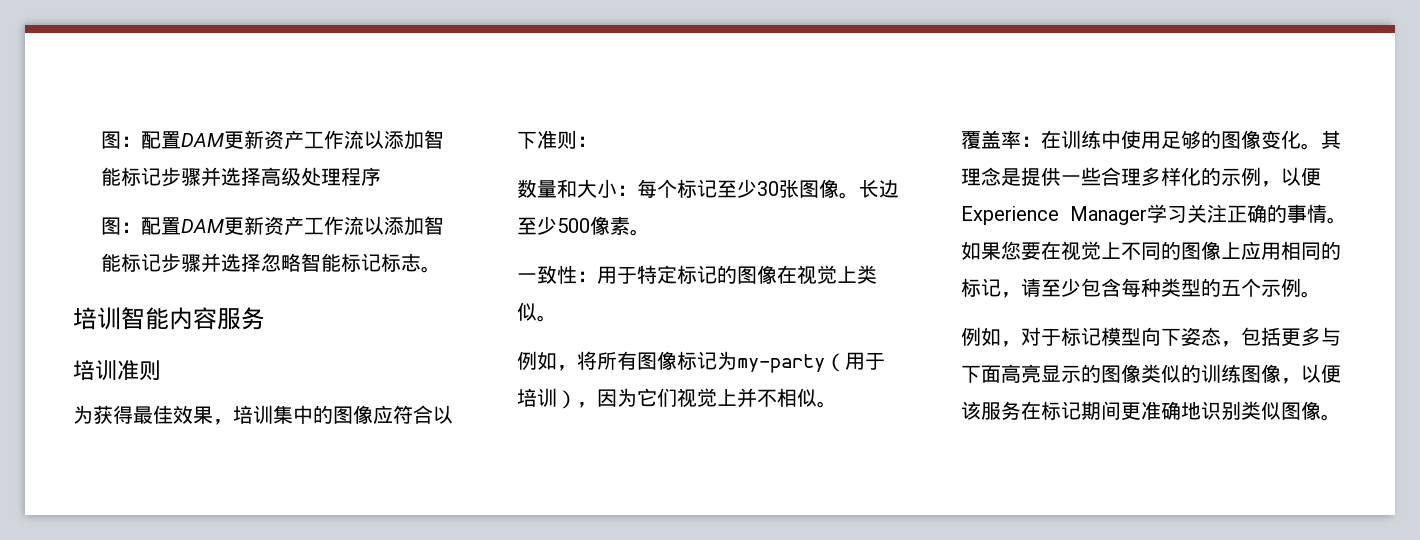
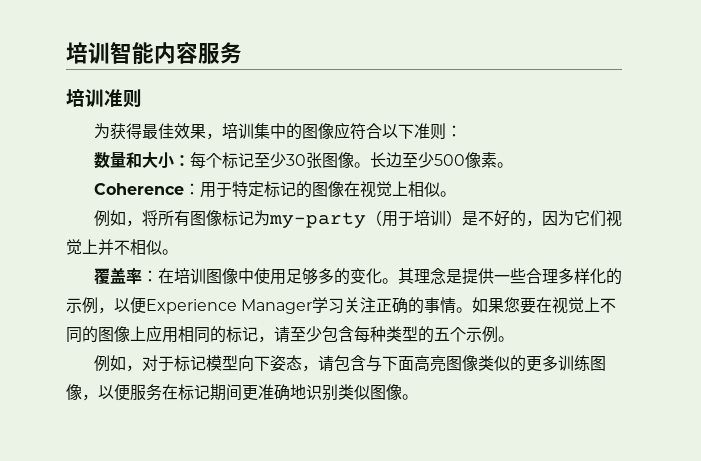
- 图：配置DAM更新资产工作流以添加智能标记步骤并选择高级处理程序
- 图：配置DAM更新资产工作流以添加智能标记步骤并选择忽略智能标记标志。
- 一致性：用于特定标记的图像在视觉上类似。
+ Coherence：用于特定标记的图像在视觉上相似。
- 例如，将所有图像标记为my-party（用于培训），因为它们视觉上并不相似。
+ 例如，将所有图像标记为my-party（用于培训）是不好的，因为它们视觉上并不相似。
- 覆盖率：在训练中使用足够的图像变化。
+ 覆盖率：在培训图像中使用足够多的变化。
- 例如，对于标记模型向下姿态，包括更多与下面高亮显示的图像类似的训练图像，以便该服务在标记期间更准确地识别类似图像。
+ 例如，对于标记模型向下姿态，请包含与下面高亮图像类似的更多训练图像，以便服务在标记期间更准确地识别类似图像。

